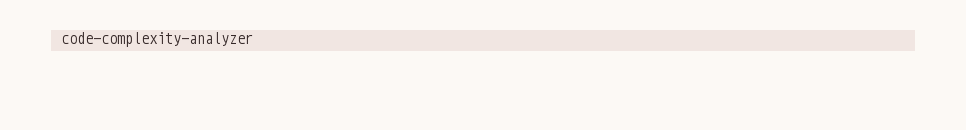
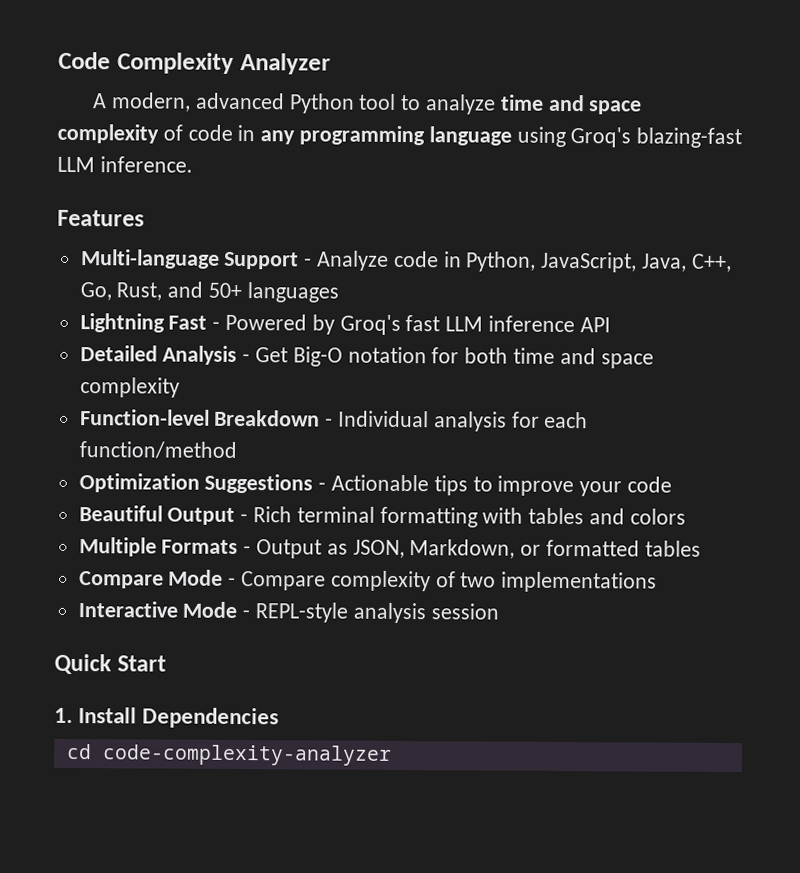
- code-complexity-analyzer
+ Code Complexity Analyzer
+ A modern, advanced Python tool to analyze time and space complexity of code in any programming language using Groq's blazing-fast LLM inference.
+ Features
+ Multi-language Support - Analyze code in Python, JavaScript, Java, C++, Go, Rust, and 50+ languages
+ Lightning Fast - Powered by Groq's fast LLM inference API
+ Detailed Analysis - Get Big-O notation for both time and space complexity
+ Function-level Breakdown - Individual analysis for each function/method
+ Optimization Suggestions - Actionable tips to improve your code
+ Beautiful Output - Rich terminal formatting with tables and colors
+ Multiple Formats - Output as JSON, Markdown, or formatted tables
+ Compare Mode - Compare complexity of two implementations
+ Interactive Mode - REPL-style analysis session
+ Quick Start
+ 1. Install Dependencies
+ cd code-complexity-analyzer

